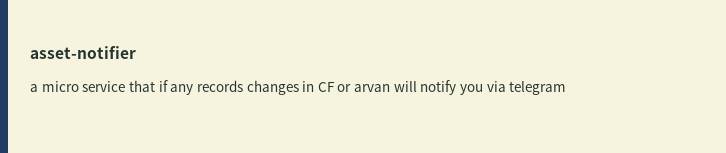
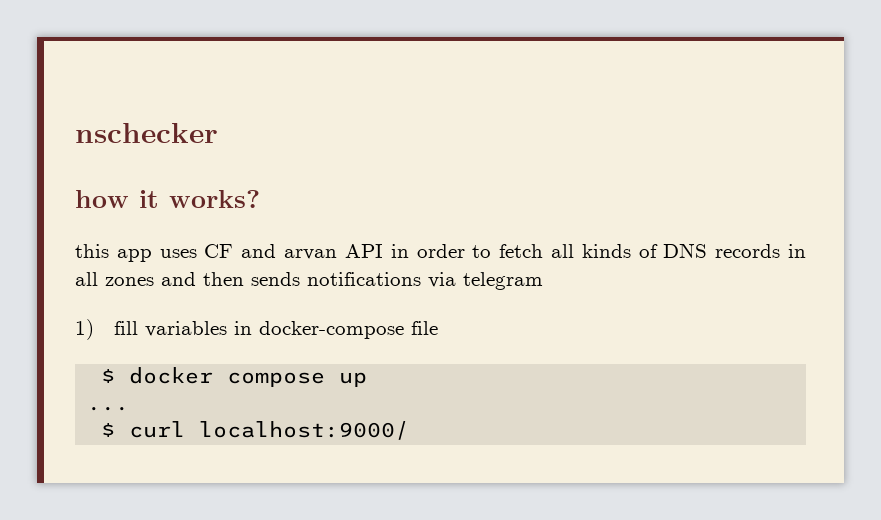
- asset-notifier
- a micro service that if any records changes in CF or arvan will notify you via telegram
+ nschecker
+ how it works?
+ this app uses CF and arvan API in order to fetch all kinds of DNS records in all zones and then sends notifications via telegram
+ 1) fill variables in docker-compose file
+ $ docker compose up
+ ...
+ $ curl localhost:9000/

